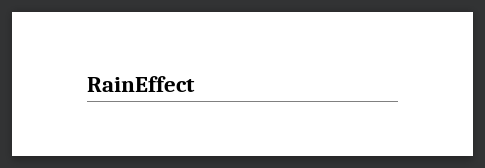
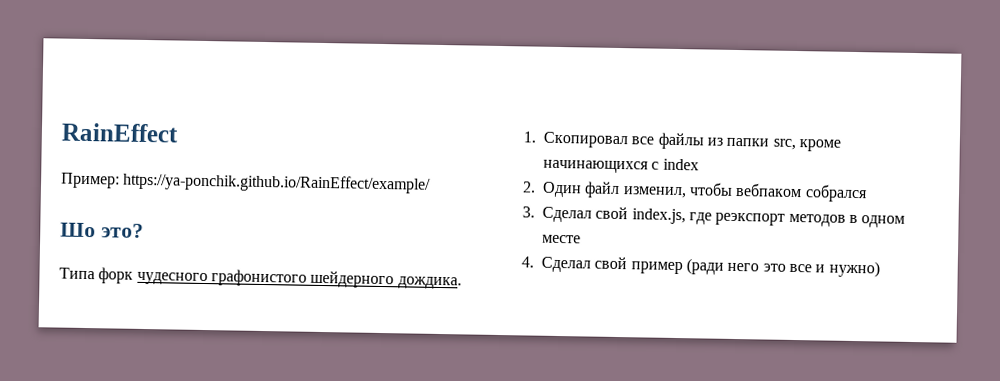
+ Пример: https://ya-ponchik.github.io/RainEffect/example/
+ Шо это?
+ Типа форк чудесного графонистого шейдерного дождика.
+ 1. Скопировал все файлы из папки src, кроме начинающихся с index
+ 2. Один файл изменил, чтобы вебпаком собрался
+ 3. Сделал свой index.js, где реэкспорт методов в одном месте
+ 4. Сделал свой пример (ради него это все и нужно)

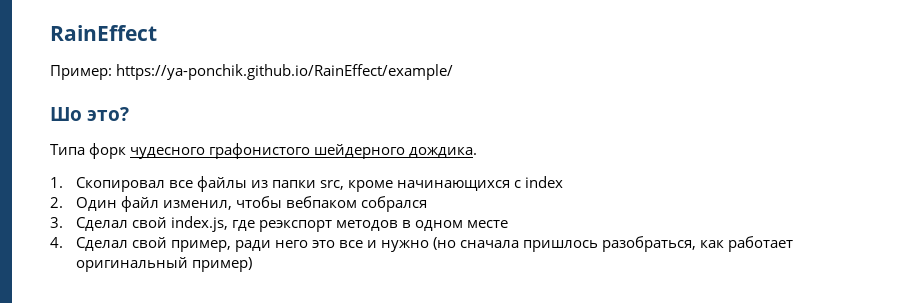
- 4. Сделал свой пример (ради него это все и нужно)
+ 4. Сделал свой пример, ради него это все и нужно (но сначала пришлось разобраться, как работает оригинальный пример)

